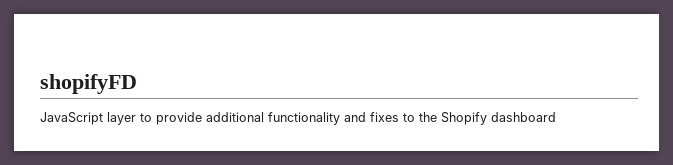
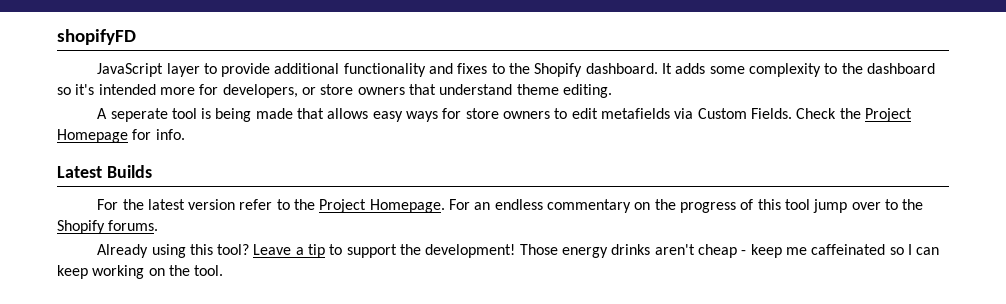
- JavaScript layer to provide additional functionality and fixes to the Shopify dashboard
+ JavaScript layer to provide additional functionality and fixes to the Shopify dashboard. It adds some complexity to the dashboard so it's intended more for developers, or store owners that understand theme editing.
+ A seperate tool is being made that allows easy ways for store owners to edit metafields via Custom Fields. Check the Project Homepage for info.
+ Latest Builds
+ For the latest version refer to the Project Homepage. For an endless commentary on the progress of this tool jump over to the Shopify forums.
+ Already using this tool? Leave a tip to support the development! Those energy drinks aren't cheap - keep me caffeinated so I can keep working on the tool.

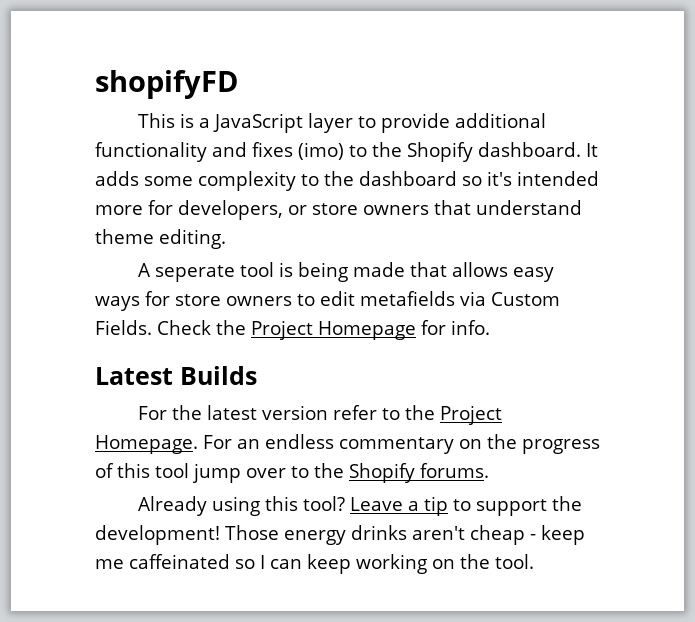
- JavaScript layer to provide additional functionality and fixes to the Shopify dashboard.
+ This is a JavaScript layer to provide additional functionality and fixes (imo) to the Shopify dashboard.

